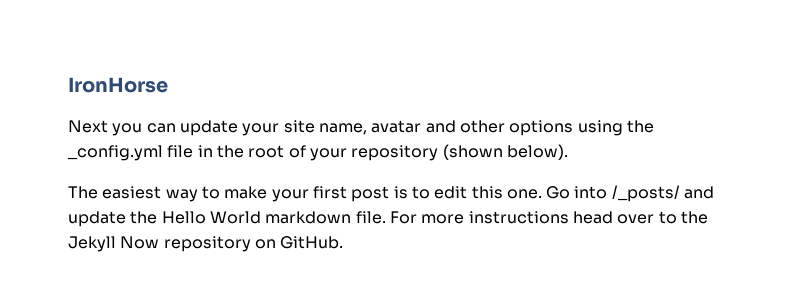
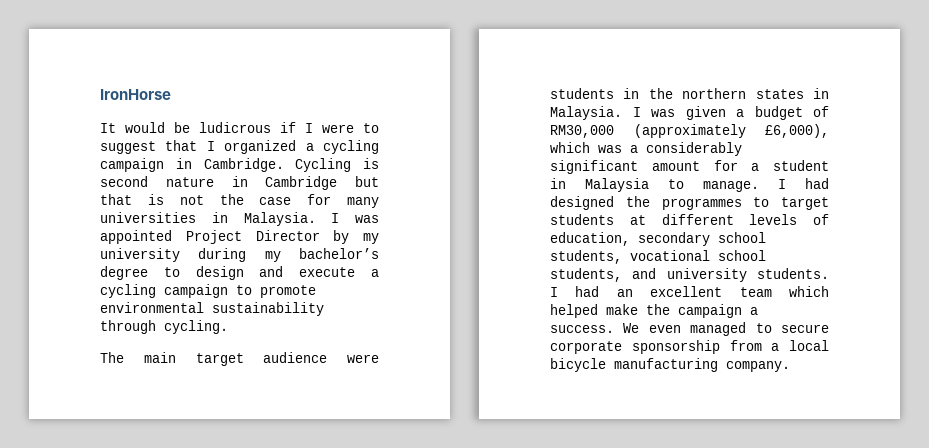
- Next you can update your site name, avatar and other options using the _config.yml file in the root of your repository (shown below).
- The easiest way to make your first post is to edit this one. Go into /_posts/ and update the Hello World markdown file. For more instructions head over to the Jekyll Now repository on GitHub.
+ It would be ludicrous if I were to suggest that I organized a cycling campaign in Cambridge. Cycling is second nature in Cambridge but that is not the case for many universities in Malaysia. I was appointed Project Director by my university during my bachelor’s degree to design and execute a cycling campaign to promote environmental sustainability through cycling.
+ The main target audience were students in the northern states in Malaysia. I was given a budget of RM30,000 (approximately £6,000), which was a considerably significant amount for a student in Malaysia to manage. I had designed the programmes to target students at different levels of education, secondary school students, vocational school students, and university students. I had an excellent team which helped make the campaign a success. We even managed to secure corporate sponsorship from a local bicycle manufacturing company.

